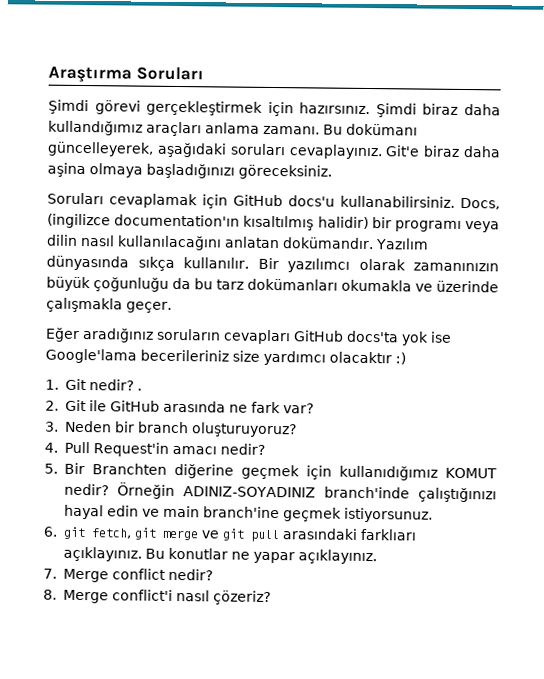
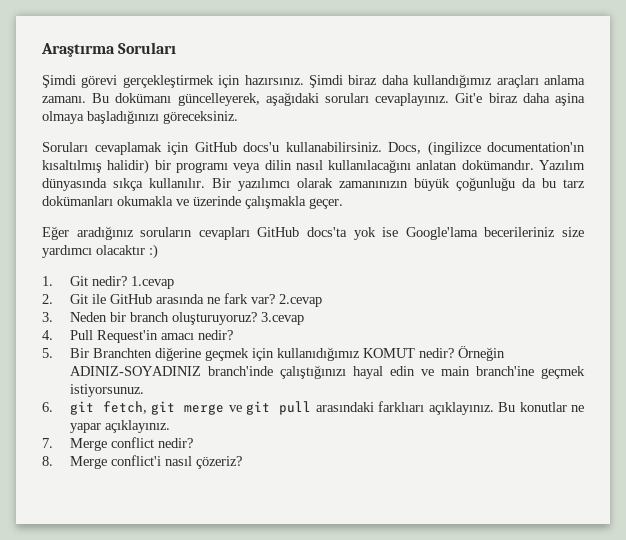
- 1. Git nedir? .
+ 1. Git nedir? 1.cevap
+ 2.cevap
+ 3.cevap

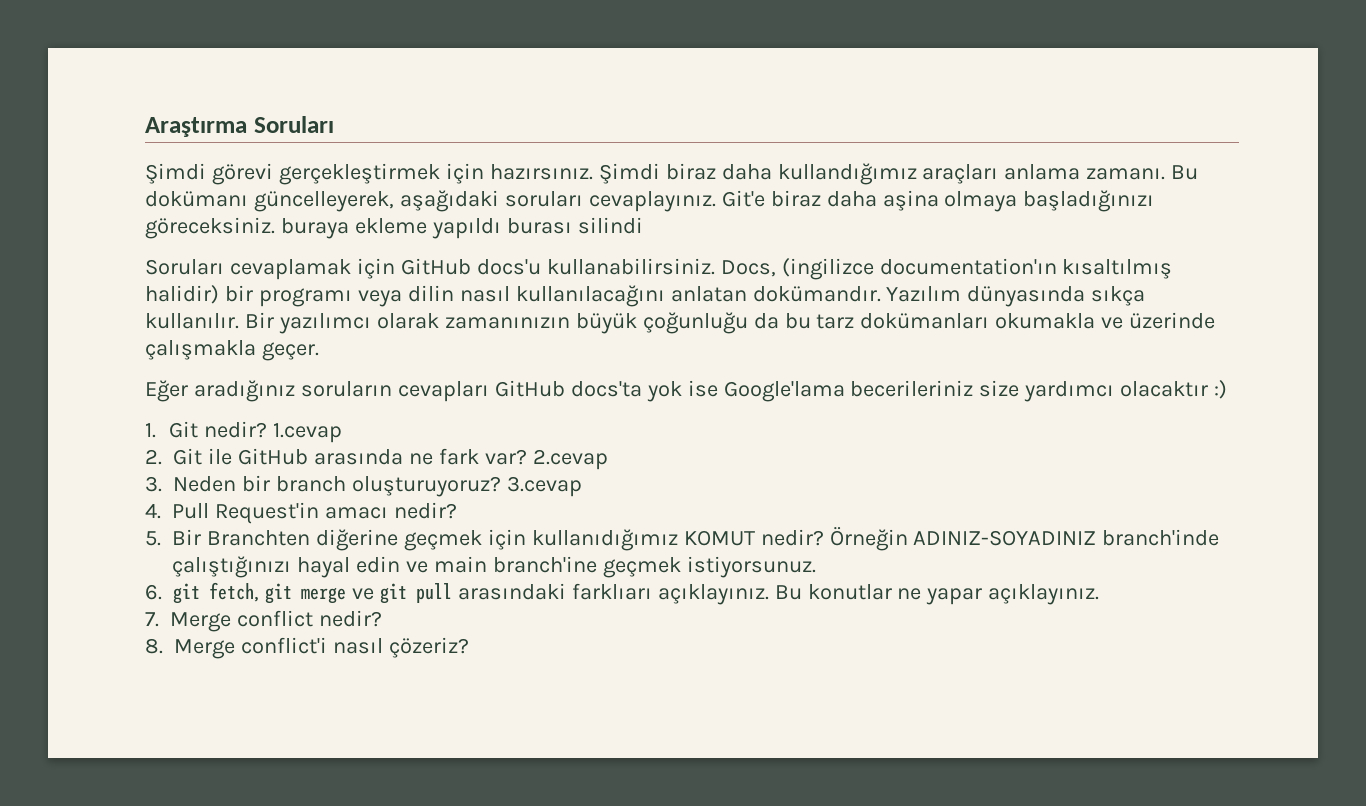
- Git'e biraz daha aşina olmaya başladığınızı göreceksiniz.
+ Git'e biraz daha aşina olmaya başladığınızı göreceksiniz. buraya ekleme yapıldı burası silindi

